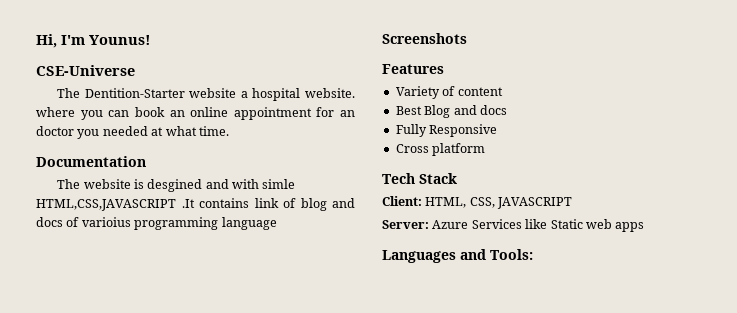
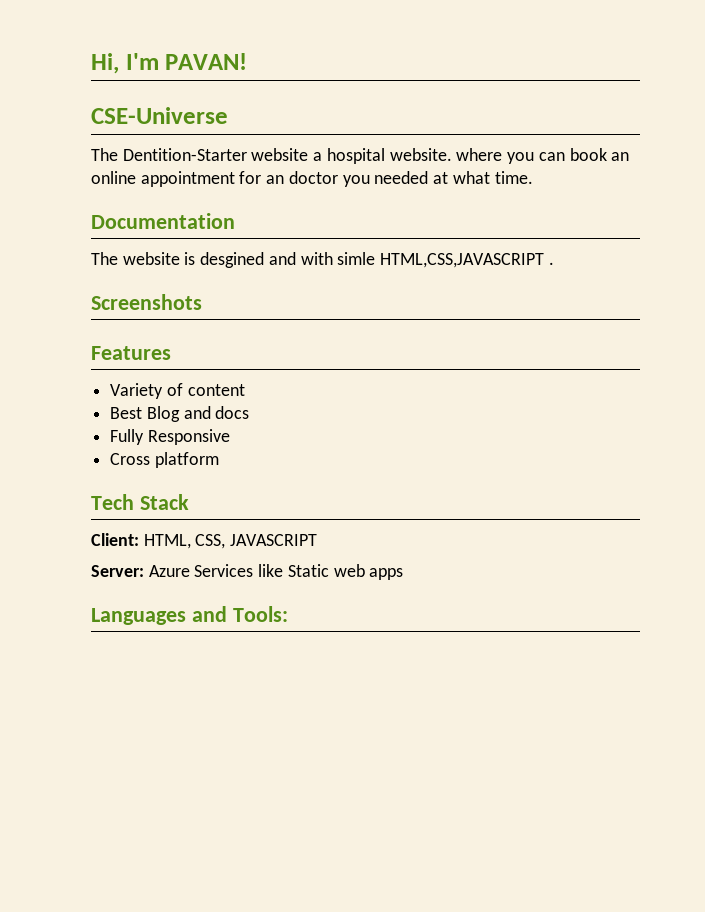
- Hi, I'm Younus!
+ Hi, I'm PAVAN!
- The website is desgined and with simle HTML,CSS,JAVASCRIPT .It contains link of blog and docs of varioius programming language
+ The website is desgined and with simle HTML,CSS,JAVASCRIPT .

